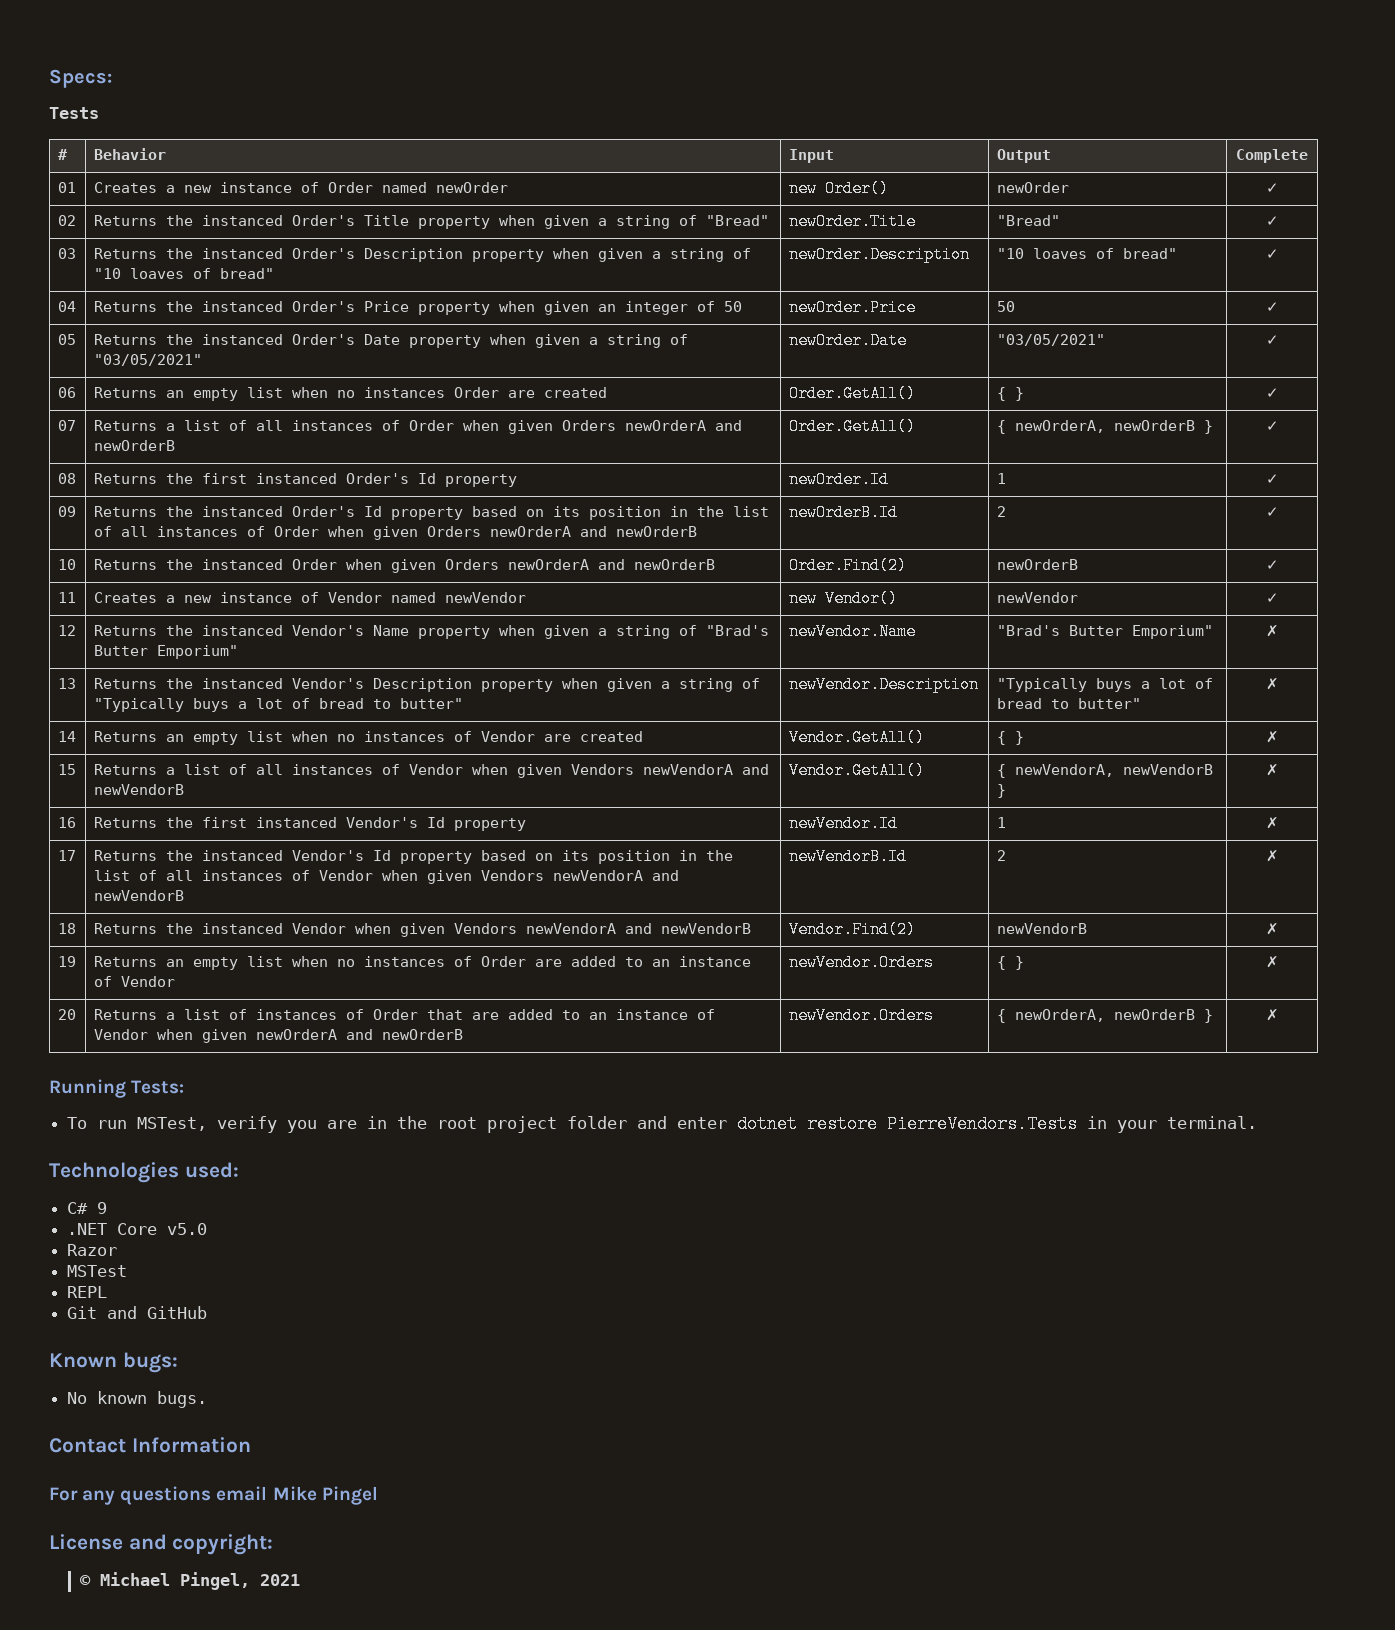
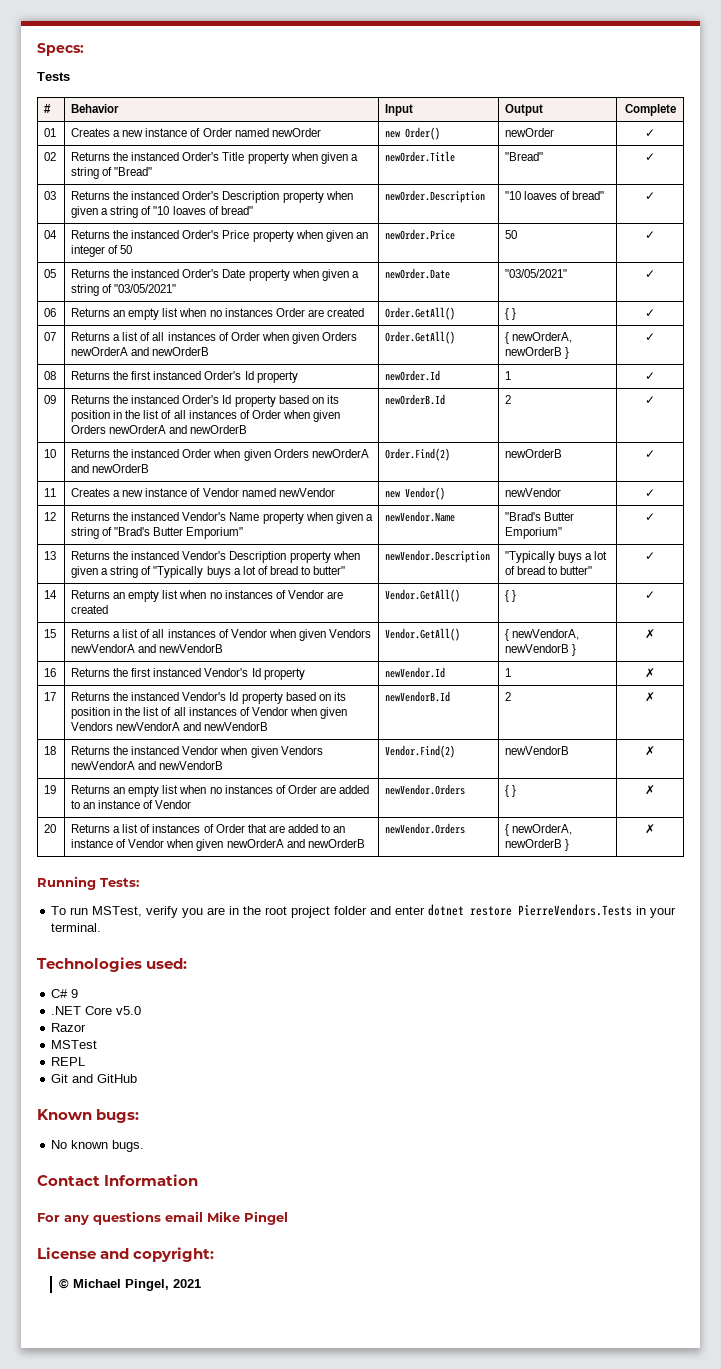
- 12 | Returns the instanced Vendor's Name property when given a string of "Brad's Butter Emporium" | newVendor.Name | "Brad's Butter Emporium" | ✗
+ 12 | Returns the instanced Vendor's Name property when given a string of "Brad's Butter Emporium" | newVendor.Name | "Brad's Butter Emporium" | ✓
- 13 | Returns the instanced Vendor's Description property when given a string of "Typically buys a lot of bread to butter" | newVendor.Description | "Typically buys a lot of bread to butter" | ✗
+ 13 | Returns the instanced Vendor's Description property when given a string of "Typically buys a lot of bread to butter" | newVendor.Description | "Typically buys a lot of bread to butter" | ✓
- 14 | Returns an empty list when no instances of Vendor are created | Vendor.GetAll() | { } | ✗
+ 14 | Returns an empty list when no instances of Vendor are created | Vendor.GetAll() | { } | ✓

